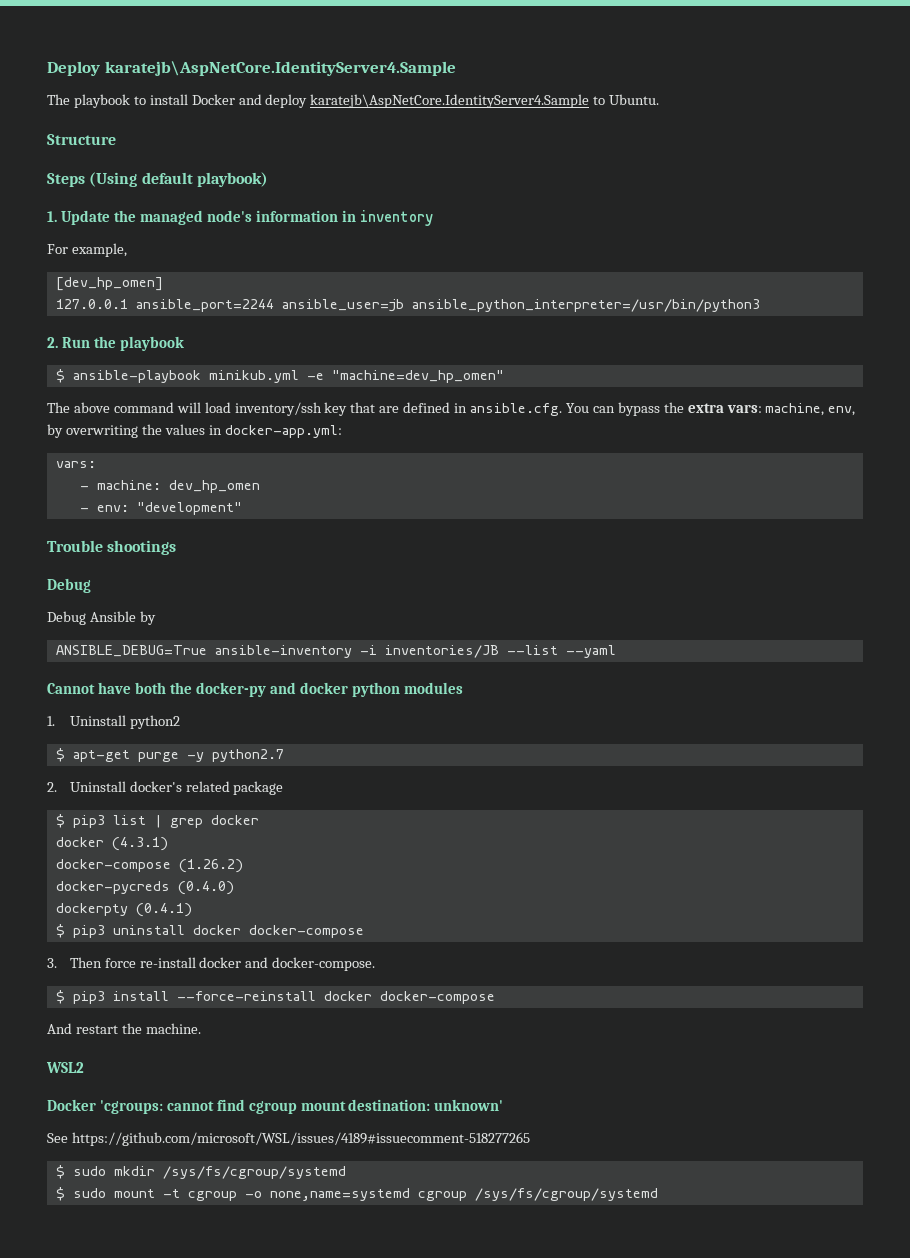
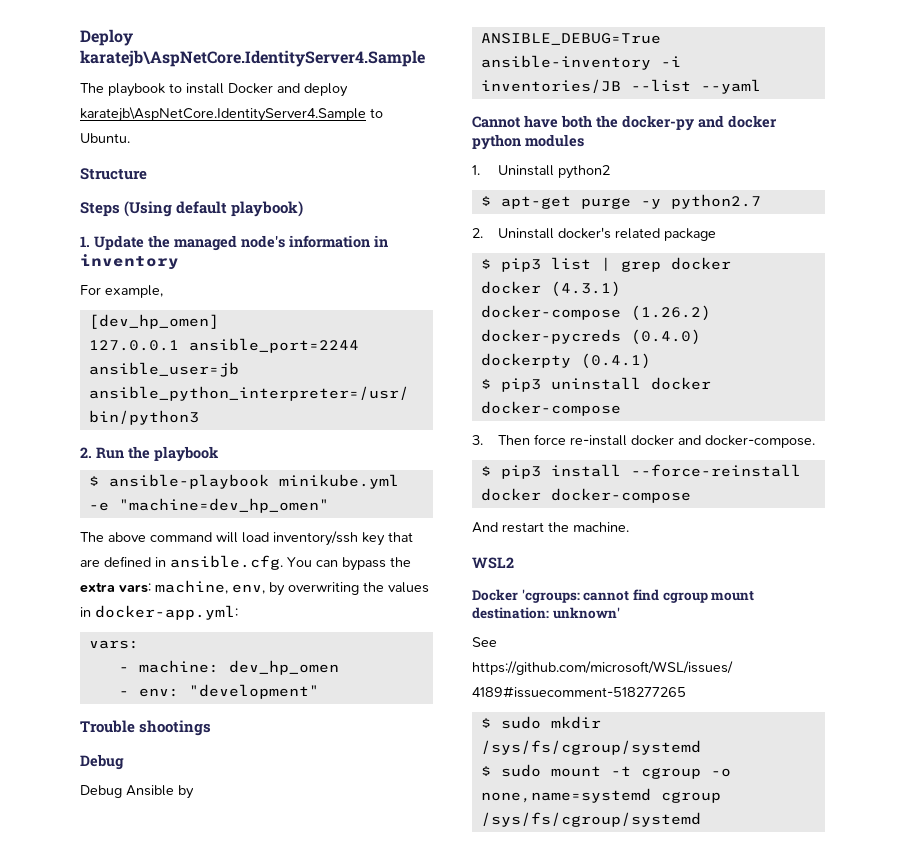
- $ ansible-playbook minikub.yml -e "machine=dev_hp_omen"
+ $ ansible-playbook minikube.yml -e "machine=dev_hp_omen"

